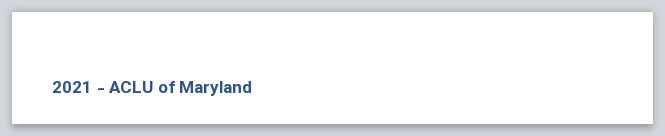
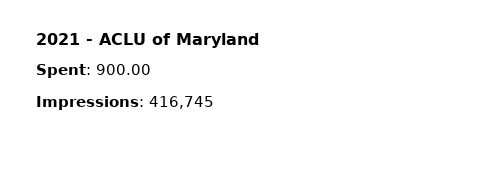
+ Spent: 900.00
+ Impressions: 416,745

